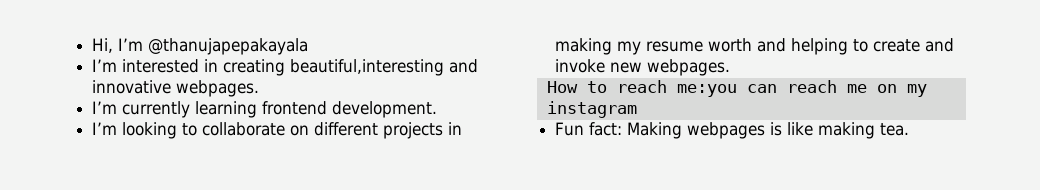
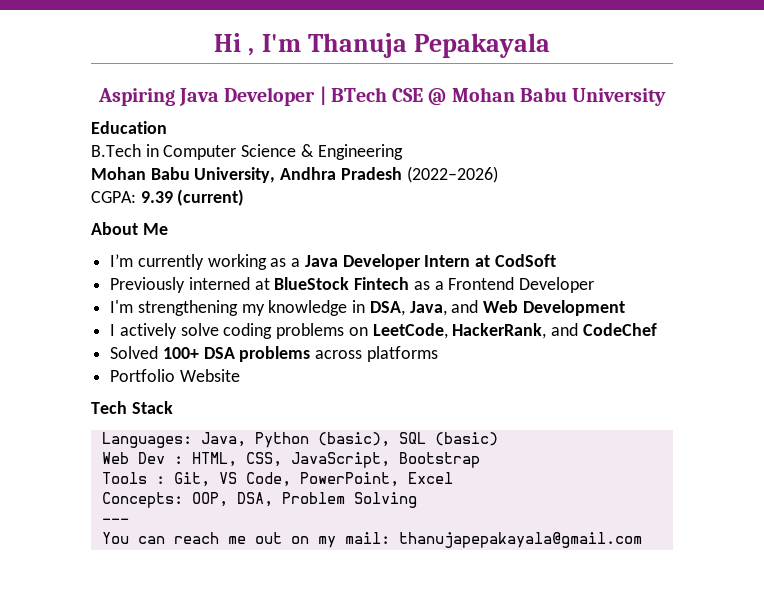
- Hi, I’m @thanujapepakayala
- I’m interested in creating beautiful,interesting and innovative webpages.
- I’m currently learning frontend development.
- I’m looking to collaborate on different projects in making my resume worth and helping to create and invoke new webpages.
- How to reach me:you can reach me on my instagram
- Fun fact: Making webpages is like making tea.
+ Hi , I'm Thanuja Pepakayala
+ Aspiring Java Developer | BTech CSE @ Mohan Babu University
+ Education
+ B.Tech in Computer Science & Engineering
+ Mohan Babu University, Andhra Pradesh (2022–2026)
+ CGPA: 9.39 (current)
+ About Me
+ I’m currently working as a Java Developer Intern at CodSoft
+ Previously interned at BlueStock Fintech as a Frontend Developer
+ I'm strengthening my knowledge in DSA, Java, and Web Development
+ I actively solve coding problems on LeetCode, HackerRank, and CodeChef
+ Solved 100+ DSA problems across platforms
+ Portfolio Website
+ Tech Stack
+ Languages: Java, Python (basic), SQL (basic)
+ Web Dev : HTML, CSS, JavaScript, Bootstrap
+ Tools : Git, VS Code, PowerPoint, Excel
+ Concepts: OOP, DSA, Problem Solving
+ ---
+ You can reach me out on my mail: thanujapepakayala@gmail.com

